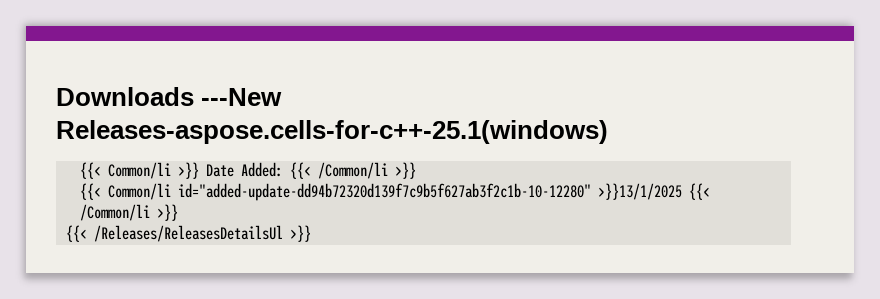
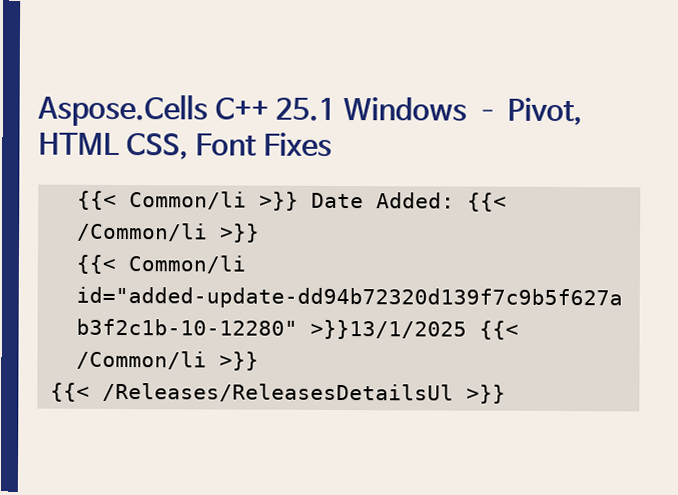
- Downloads ---New Releases-aspose.cells-for-c++-25.1(windows)
+ Aspose.Cells C++ 25.1 Windows – Pivot, HTML CSS, Font Fixes

